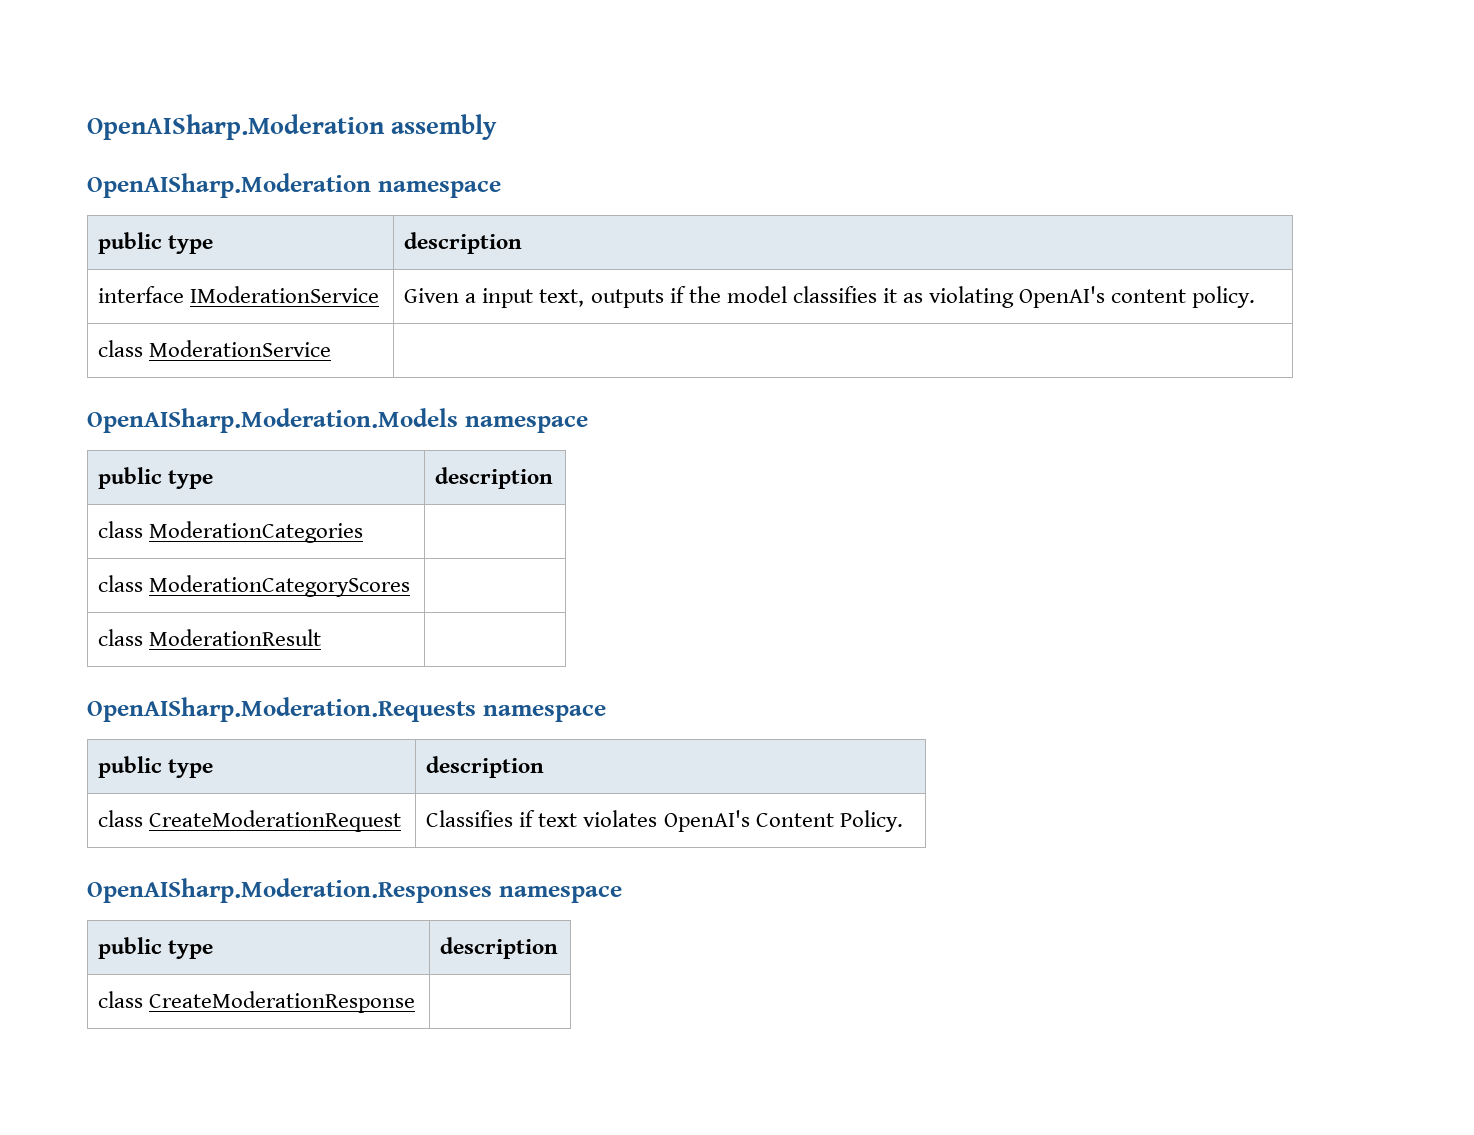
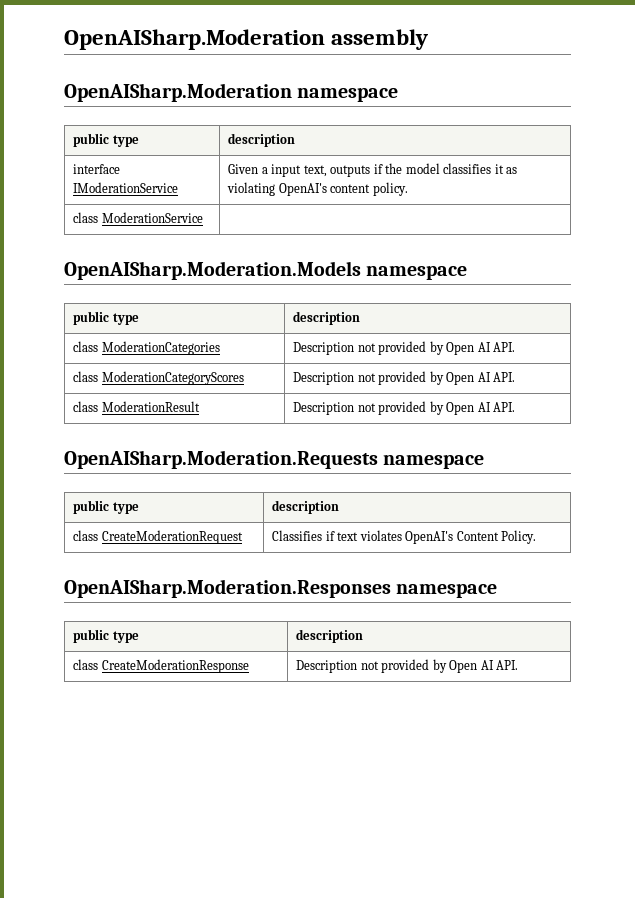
- class ModerationCategories |
- class ModerationCategoryScores |
- class ModerationResult |
+ class ModerationCategories | Description not provided by Open AI API.
+ class ModerationCategoryScores | Description not provided by Open AI API.
+ class ModerationResult | Description not provided by Open AI API.
- class CreateModerationResponse |
+ class CreateModerationResponse | Description not provided by Open AI API.

